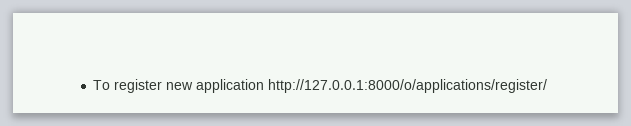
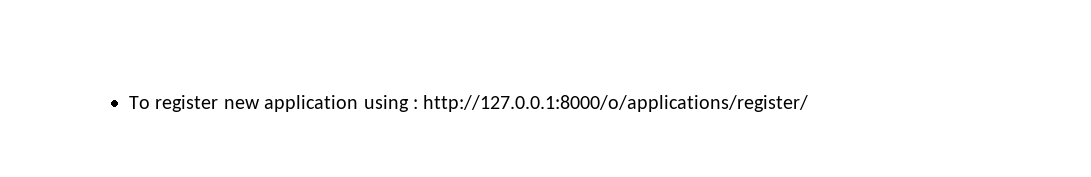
- To register new application http://127.0.0.1:8000/o/applications/register/
+ To register new application using : http://127.0.0.1:8000/o/applications/register/

